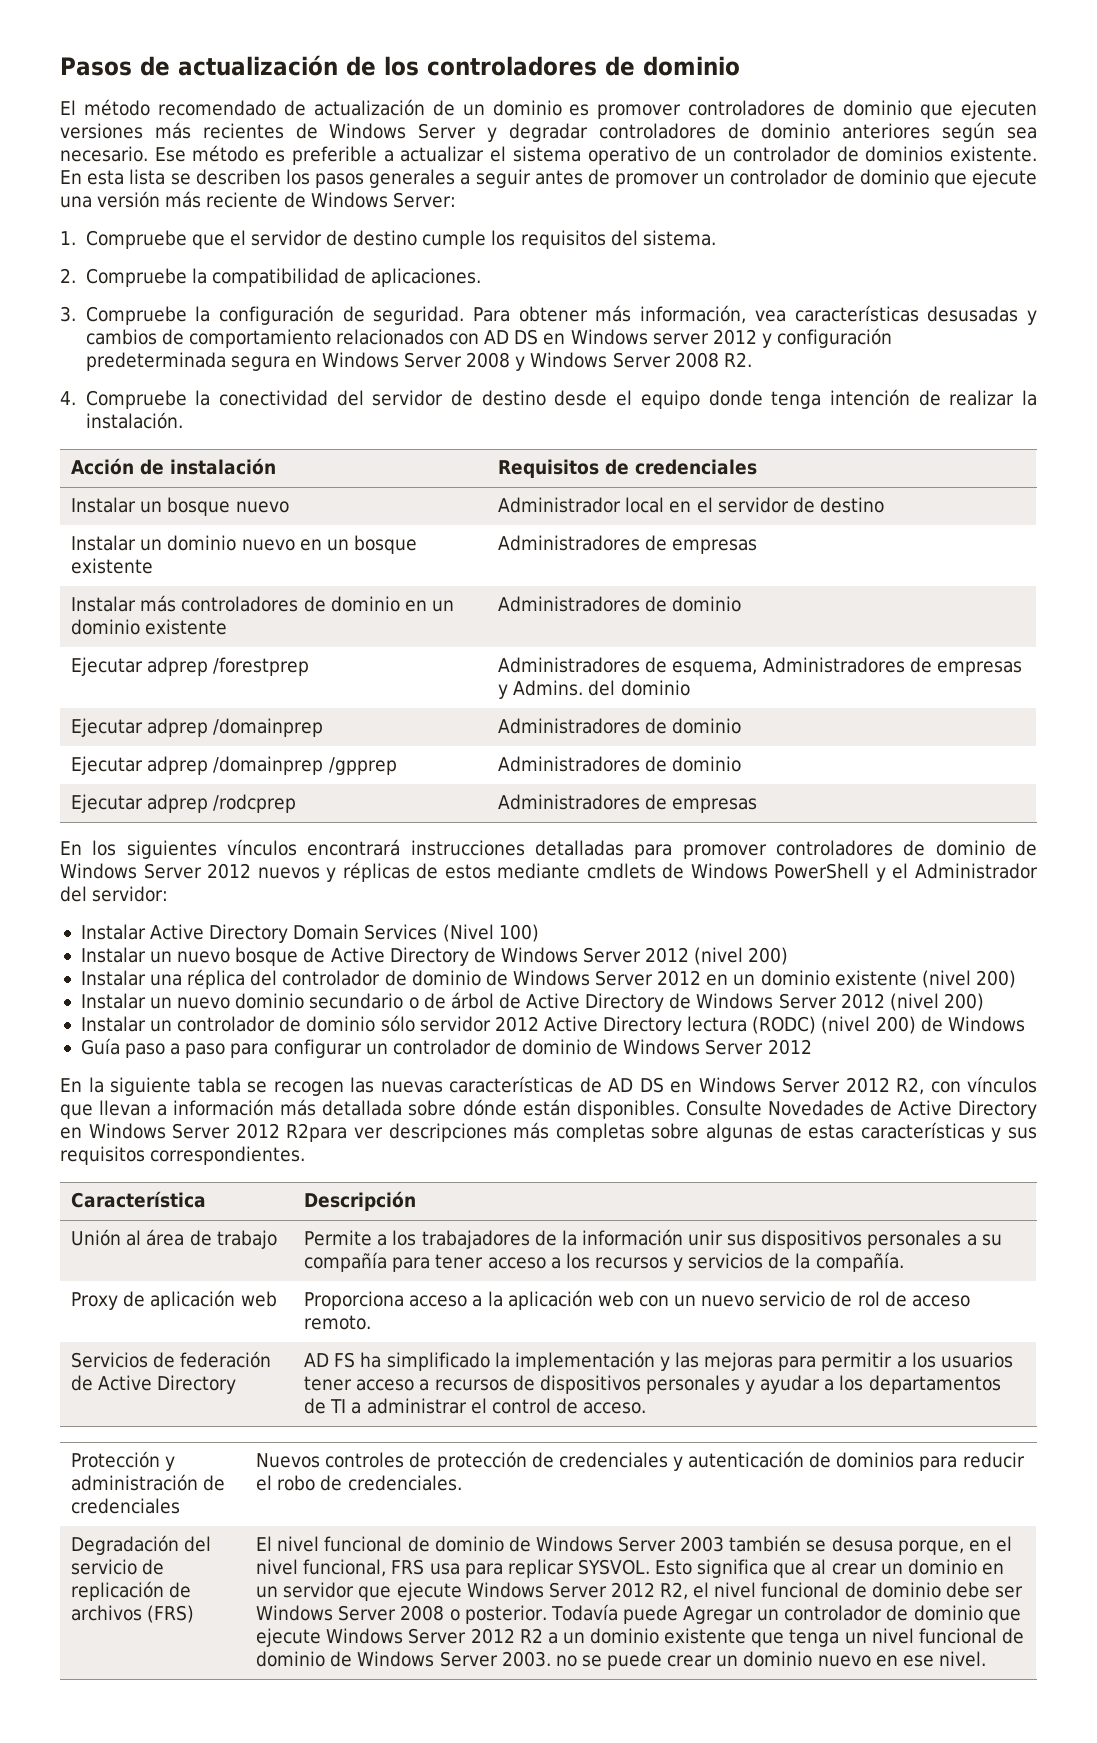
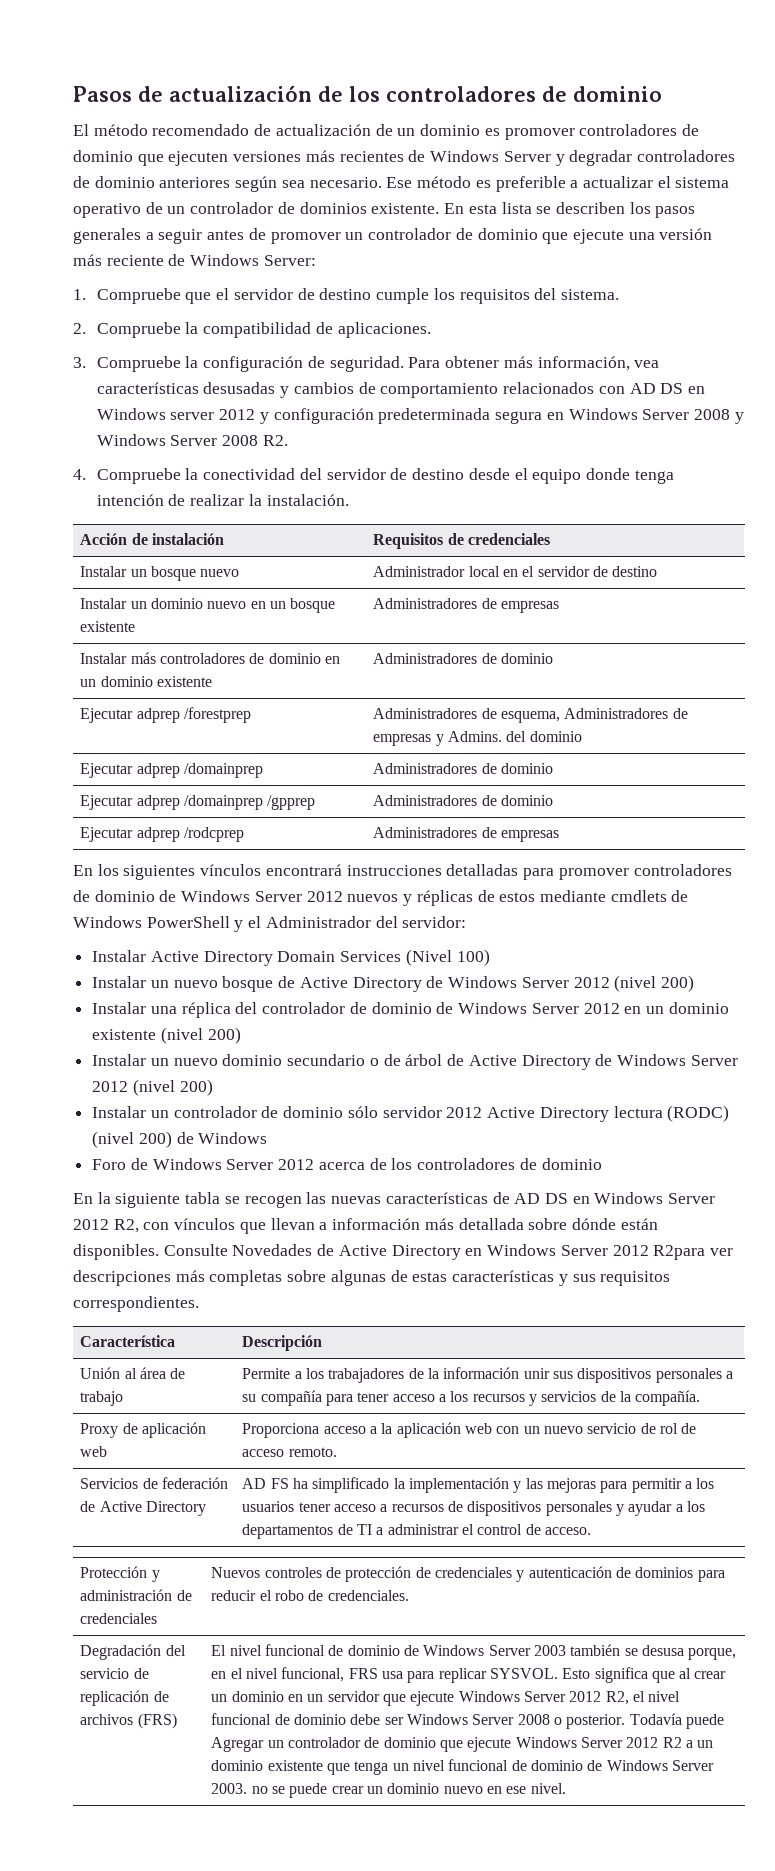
- Guía paso a paso para configurar un controlador de dominio de Windows Server 2012
+ Foro de Windows Server 2012 acerca de los controladores de dominio

